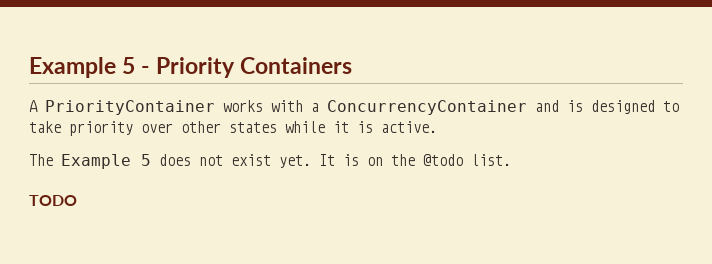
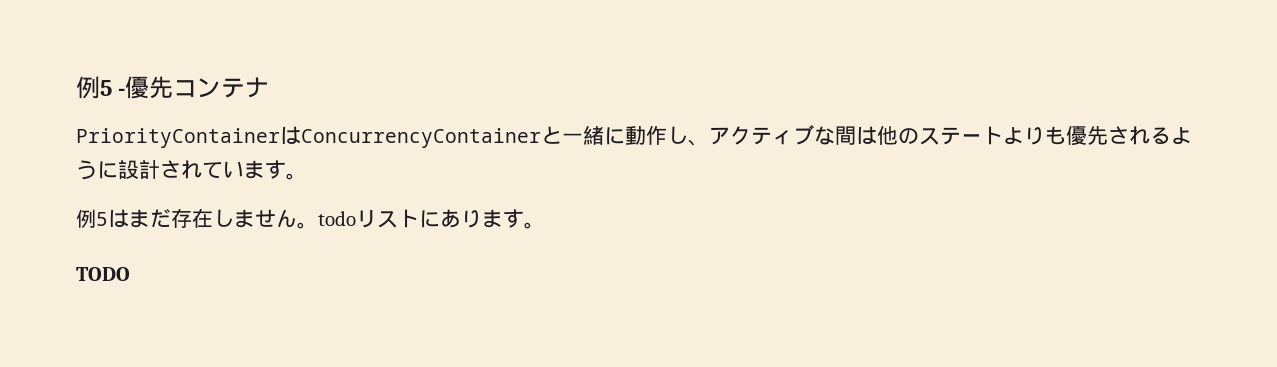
- Example 5 - Priority Containers
- A PriorityContainer works with a ConcurrencyContainer and is designed to take priority over other states while it is active.
- The Example 5 does not exist yet. It is on the @todo list.
+ 例5 -優先コンテナ
+ PriorityContainerはConcurrencyContainerと一緒に動作し、アクティブな間は他のステートよりも優先されるように設計されています。
+ 例5はまだ存在しません。todoリストにあります。

